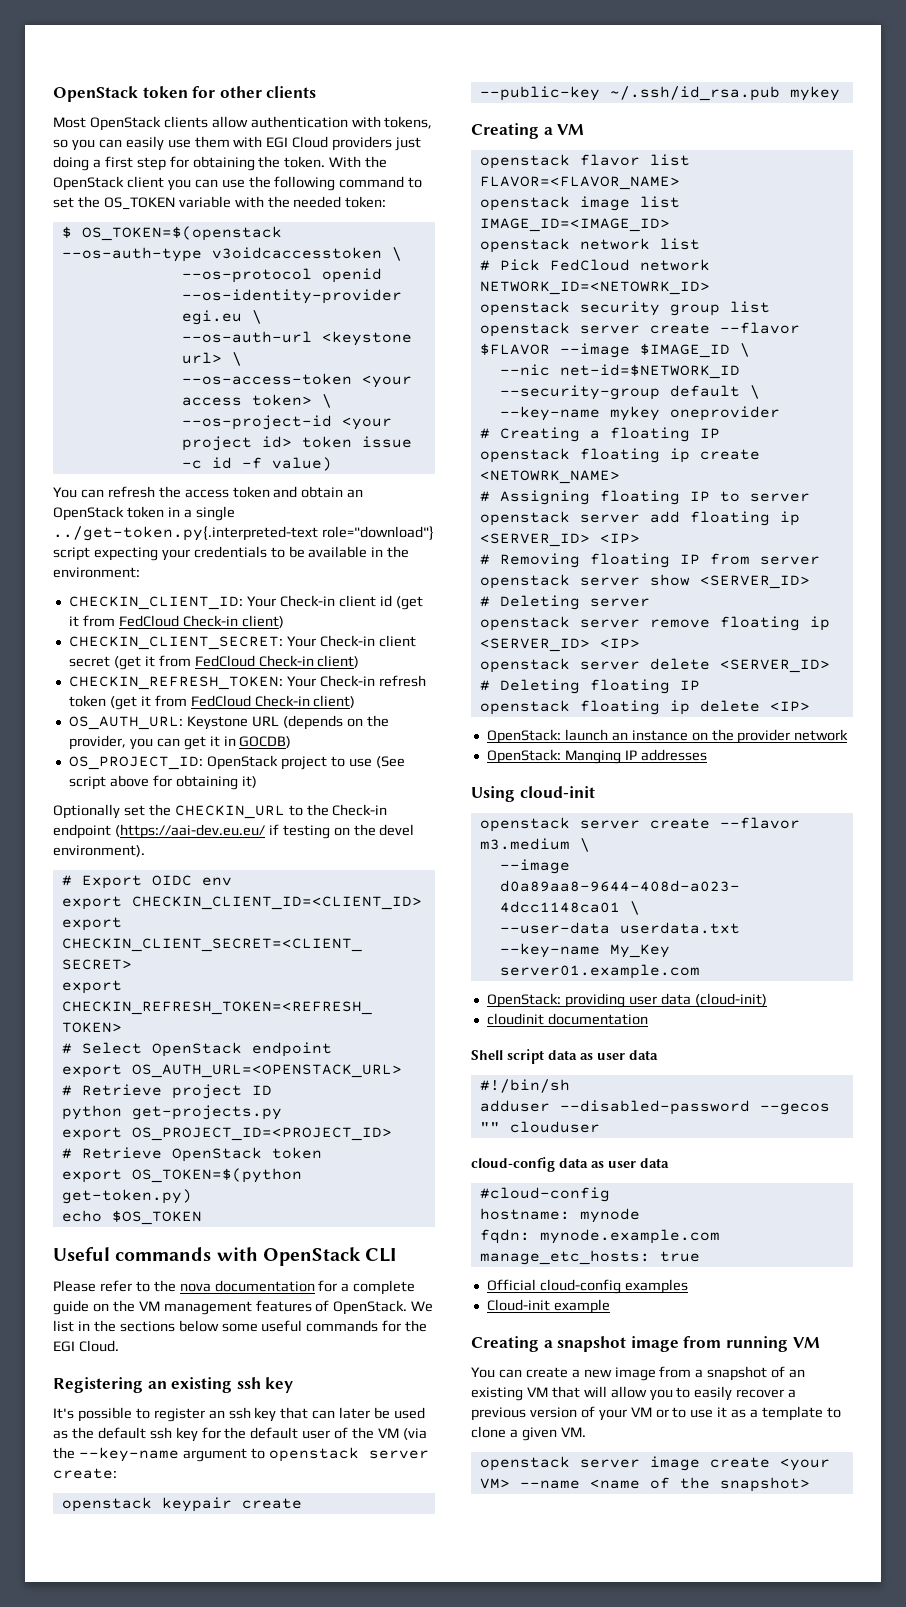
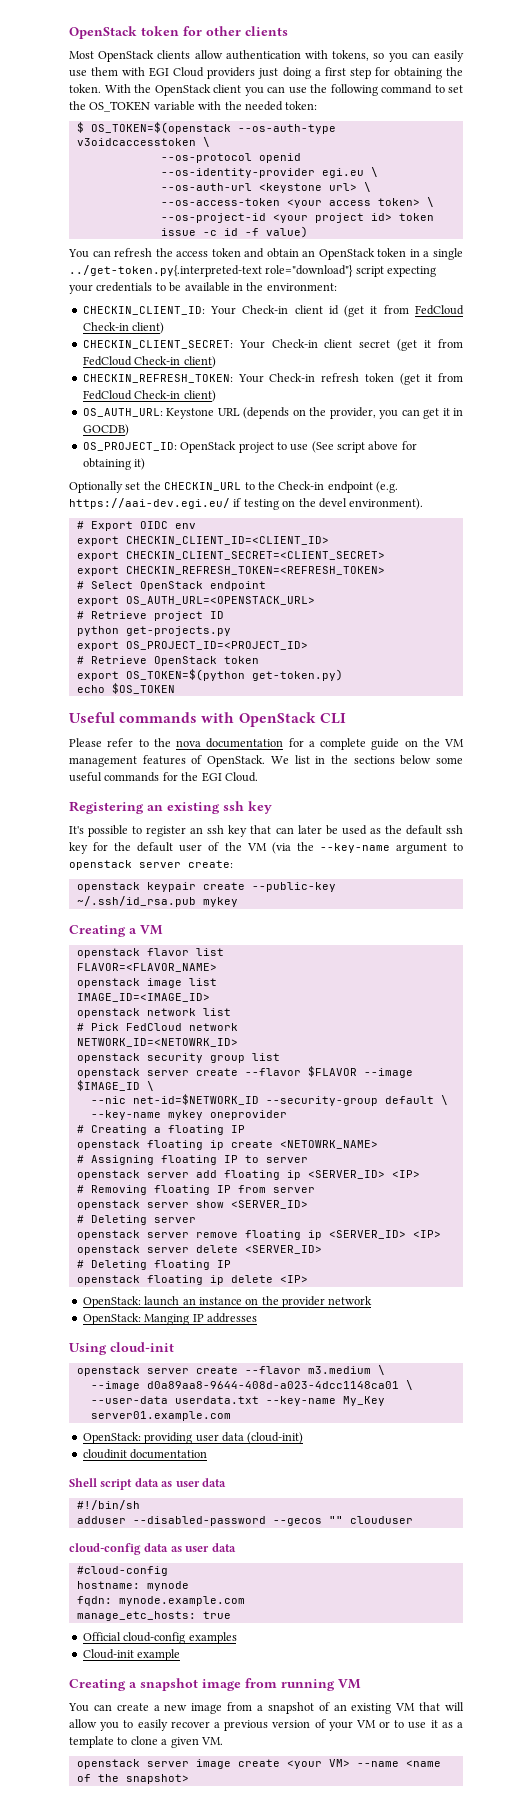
- Optionally set the CHECKIN_URL to the Check-in endpoint (https://aai-dev.eu.eu/ if testing on the devel environment).
+ Optionally set the CHECKIN_URL to the Check-in endpoint (e.g. https://aai-dev.egi.eu/ if testing on the devel environment).

